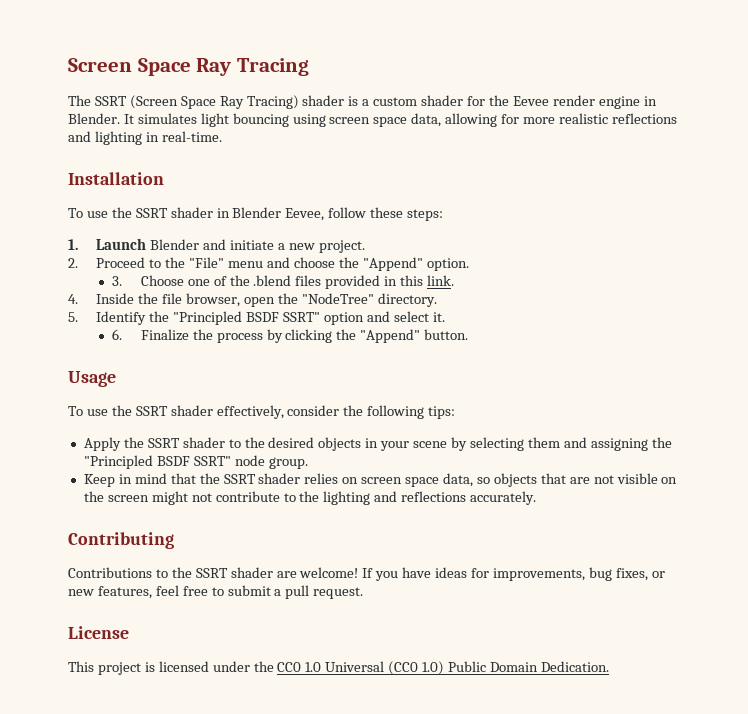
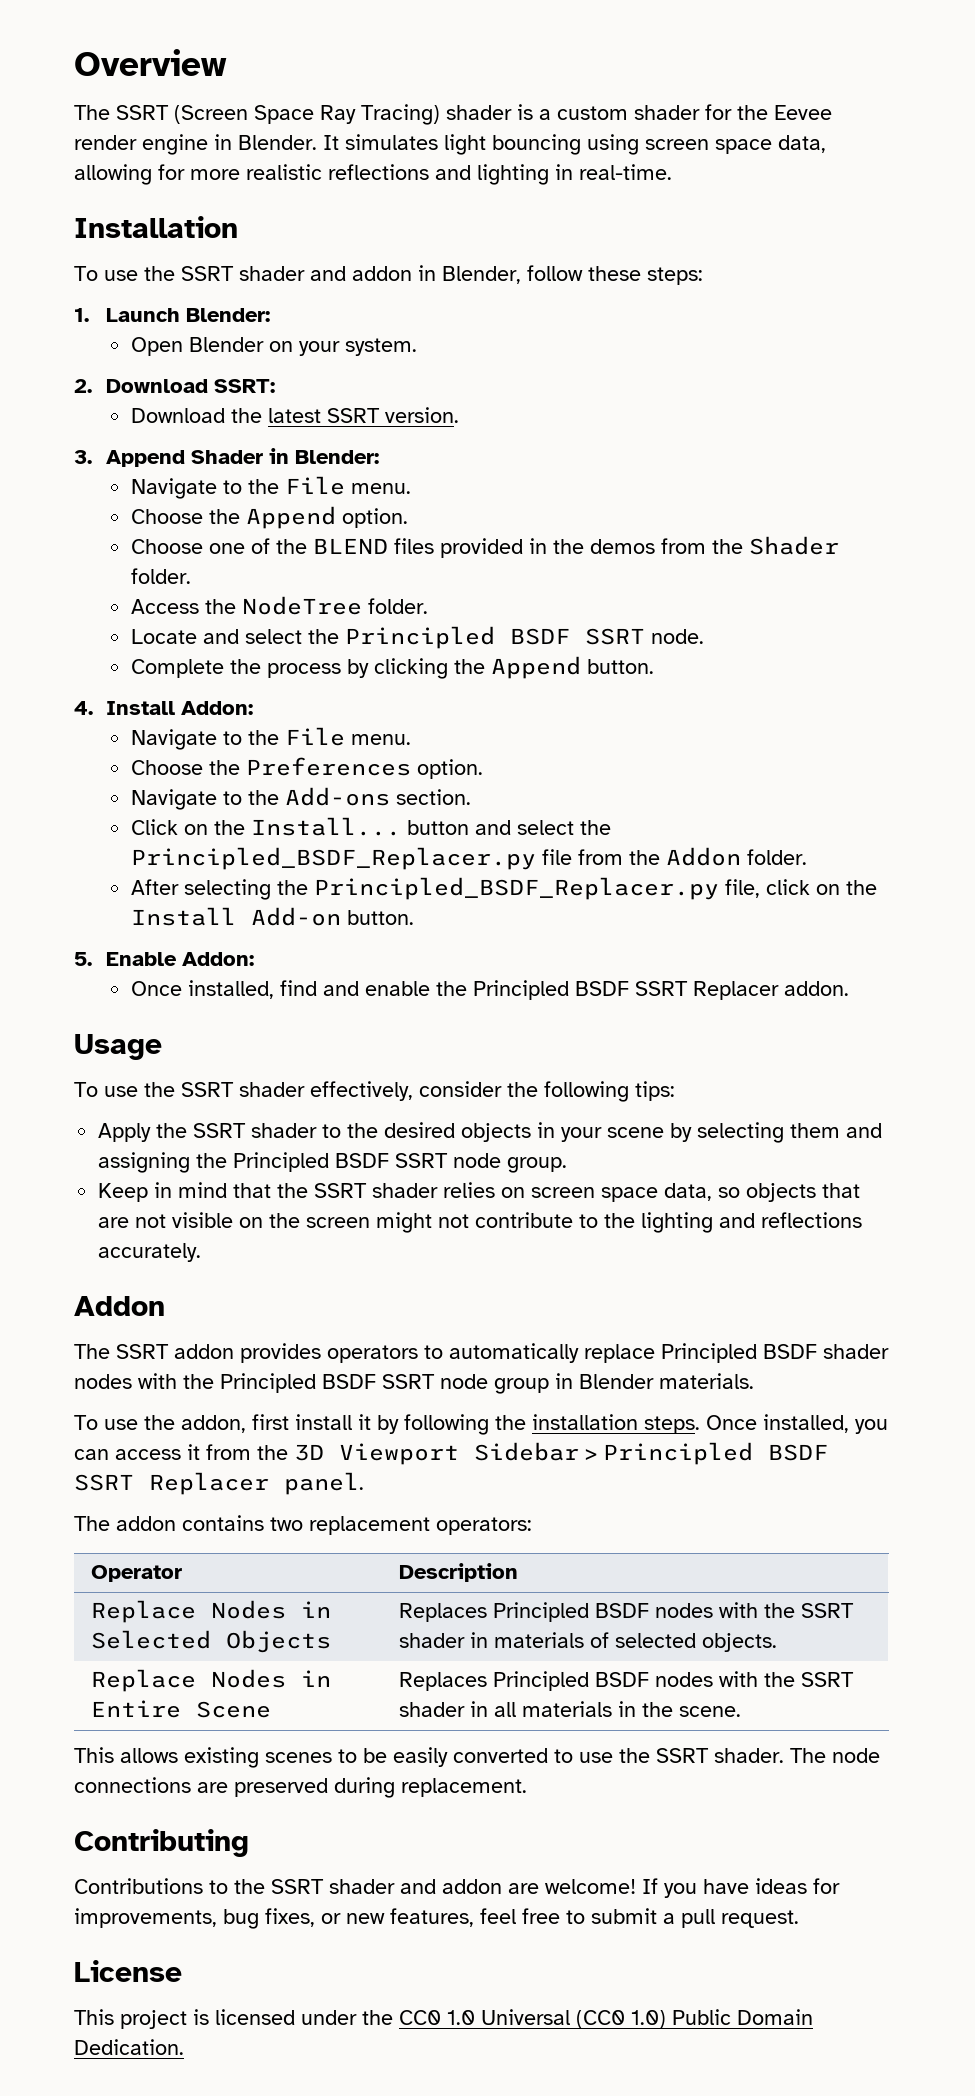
- Screen Space Ray Tracing
+ Overview
- To use the SSRT shader in Blender Eevee, follow these steps:
+ To use the SSRT shader and addon in Blender, follow these steps:
- 1. Launch Blender and initiate a new project.
- 2. Proceed to the "File" menu and choose the "Append" option.
- 3. Choose one of the .blend files provided in this link.
- 4. Inside the file browser, open the "NodeTree" directory.
- 5. Identify the "Principled BSDF SSRT" option and select it.
- 6. Finalize the process by clicking the "Append" button.
+ 1. Launch Blender:
+ Open Blender on your system.
+ 2. Download SSRT:
+ Download the latest SSRT version.
+ 3. Append Shader in Blender:
+ Navigate to the File menu.
+ Choose the Append option.
+ Choose one of the BLEND files provided in the demos from the Shader folder.
+ Access the NodeTree folder.
+ Locate and select the Principled BSDF SSRT node.
+ Complete the process by clicking the Append button.
+ 4. Install Addon:
+ Navigate to the File menu.
+ Choose the Preferences option.
+ Navigate to the Add-ons section.
+ Click on the Install... button and select the Principled_BSDF_Replacer.py file from the Addon folder.
+ After selecting the Principled_BSDF_Replacer.py file, click on the Install Add-on button.
+ 5. Enable Addon:
+ Once installed, find and enable the Principled BSDF SSRT Replacer addon.
- Apply the SSRT shader to the desired objects in your scene by selecting them and assigning the "Principled BSDF SSRT" node group.
+ Apply the SSRT shader to the desired objects in your scene by selecting them and assigning the Principled BSDF SSRT node group.
  Keep in mind that the SSRT shader relies on screen space data, so objects that are not visible on the screen might not contribute to the lighting and reflections accurately.
+ Addon
+ The SSRT addon provides operators to automatically replace Principled BSDF shader nodes with the Principled BSDF SSRT node group in Blender materials.
+ To use the addon, first install it by following the installation steps. Once installed, you can access it from the 3D Viewport Sidebar > Principled BSDF SSRT Replacer panel.
+ The addon contains two replacement operators:
+ Operator | Description
+ Replace Nodes in Selected Objects | Replaces Principled BSDF nodes with the SSRT shader in materials of selected objects.
+ Replace Nodes in Entire Scene | Replaces Principled BSDF nodes with the SSRT shader in all materials in the scene.
+ This allows existing scenes to be easily converted to use the SSRT shader. The node connections are preserved during replacement.
- Contributions to the SSRT shader are welcome!
+ Contributions to the SSRT shader and addon are welcome!

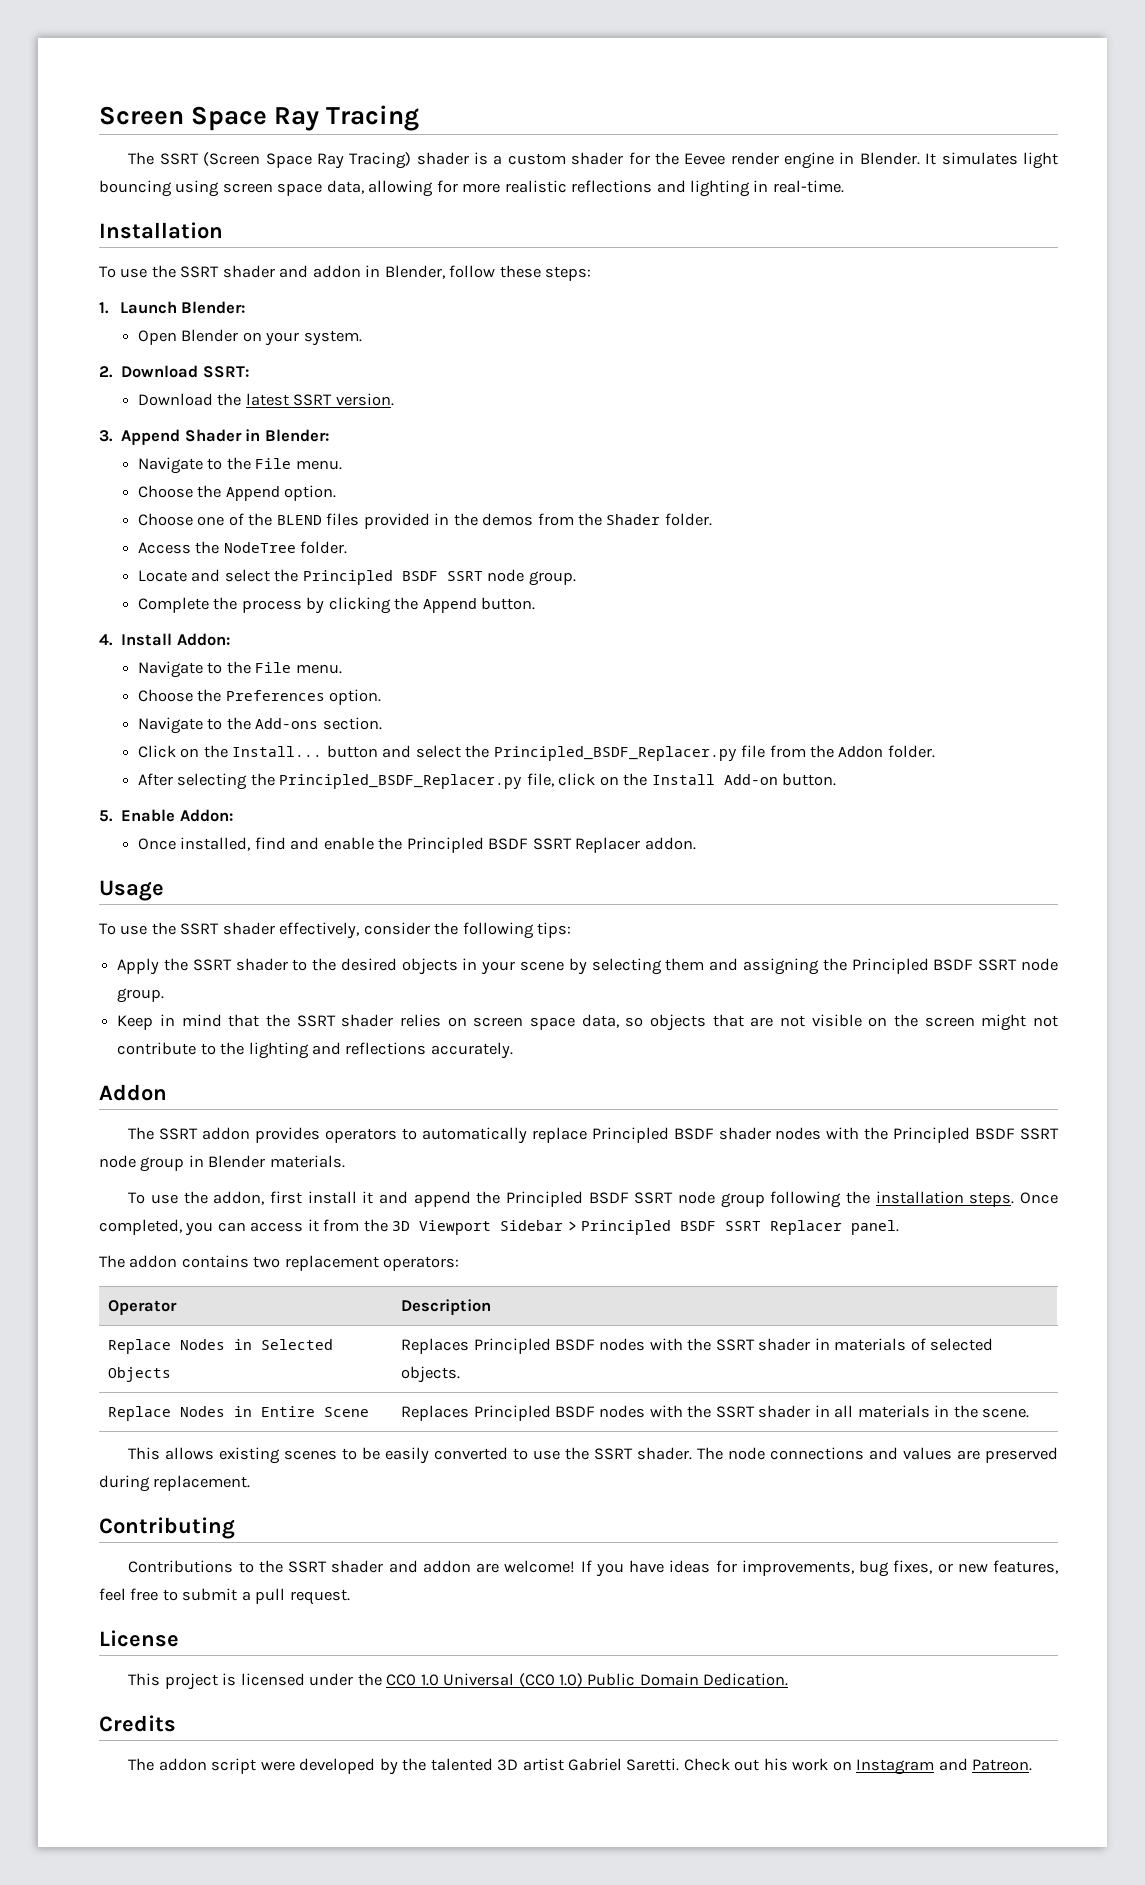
- Overview
+ Screen Space Ray Tracing
- Locate and select the Principled BSDF SSRT node.
+ Locate and select the Principled BSDF SSRT node group.
- To use the addon, first install it by following the installation steps.
+ To use the addon, first install it and append the Principled BSDF SSRT node group following the installation steps.
- Once installed, you can access it from the 3D Viewport Sidebar > Principled BSDF SSRT Replacer panel.
+ Once completed, you can access it from the 3D Viewport Sidebar > Principled BSDF SSRT Replacer panel.
- The node connections are preserved during replacement.
+ The node connections and values are preserved during replacement.
+ Credits
+ The addon script were developed by the talented 3D artist Gabriel Saretti. Check out his work on Instagram and Patreon.

